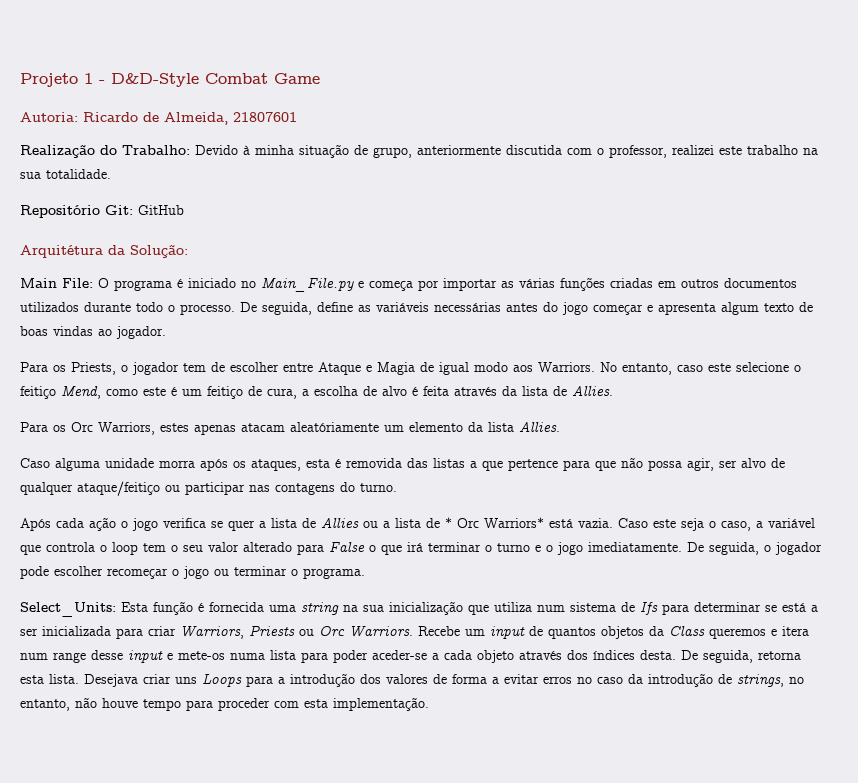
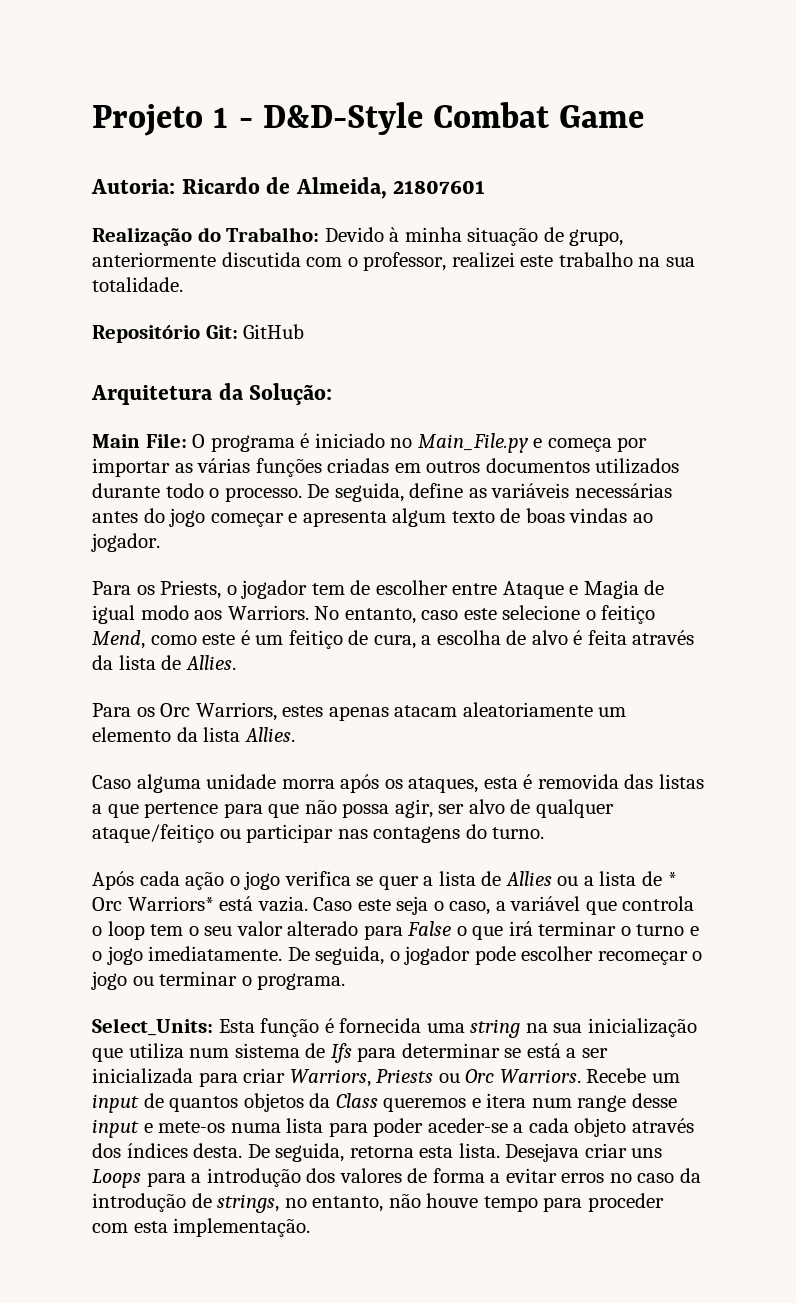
- Arquitétura da Solução:
+ Arquitetura da Solução:
- Para os Orc Warriors, estes apenas atacam aleatóriamente um elemento da lista Allies.
+ Para os Orc Warriors, estes apenas atacam aleatoriamente um elemento da lista Allies.

